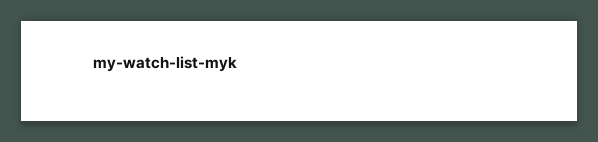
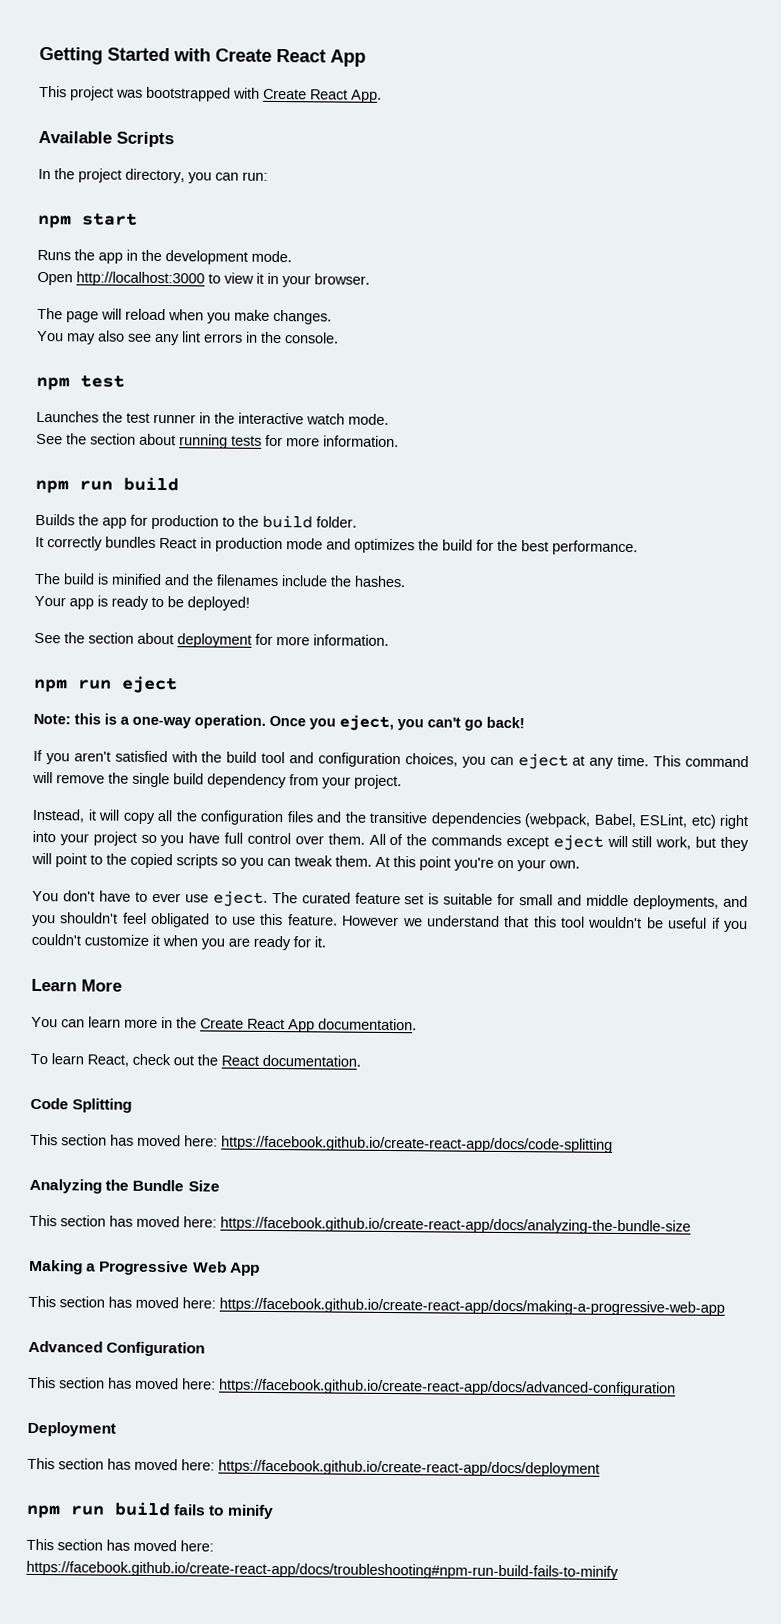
- my-watch-list-myk
+ Getting Started with Create React App
+ This project was bootstrapped with Create React App.
+ Available Scripts
+ In the project directory, you can run:
+ npm start
+ Runs the app in the development mode.
+ Open http://localhost:3000 to view it in your browser.
+ The page will reload when you make changes.
+ You may also see any lint errors in the console.
+ npm test
+ Launches the test runner in the interactive watch mode.
+ See the section about running tests for more information.
+ npm run build
+ Builds the app for production to the build folder.
+ It correctly bundles React in production mode and optimizes the build for the best performance.
+ The build is minified and the filenames include the hashes.
+ Your app is ready to be deployed!
+ See the section about deployment for more information.
+ npm run eject
+ Note: this is a one-way operation. Once you eject, you can't go back!
+ If you aren't satisfied with the build tool and configuration choices, you can eject at any time. This command will remove the single build dependency from your project.
+ Instead, it will copy all the configuration files and the transitive dependencies (webpack, Babel, ESLint, etc) right into your project so you have full control over them. All of the commands except eject will still work, but they will point to the copied scripts so you can tweak them. At this point you're on your own.
+ You don't have to ever use eject. The curated feature set is suitable for small and middle deployments, and you shouldn't feel obligated to use this feature. However we understand that this tool wouldn't be useful if you couldn't customize it when you are ready for it.
+ Learn More
+ You can learn more in the Create React App documentation.
+ To learn React, check out the React documentation.
+ Code Splitting
+ This section has moved here: https://facebook.github.io/create-react-app/docs/code-splitting
+ Analyzing the Bundle Size
+ This section has moved here: https://facebook.github.io/create-react-app/docs/analyzing-the-bundle-size
+ Making a Progressive Web App
+ This section has moved here: https://facebook.github.io/create-react-app/docs/making-a-progressive-web-app
+ Advanced Configuration
+ This section has moved here: https://facebook.github.io/create-react-app/docs/advanced-configuration
+ Deployment
+ This section has moved here: https://facebook.github.io/create-react-app/docs/deployment
+ npm run build fails to minify
+ This section has moved here: https://facebook.github.io/create-react-app/docs/troubleshooting#npm-run-build-fails-to-minify

